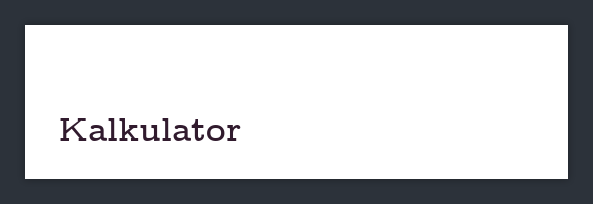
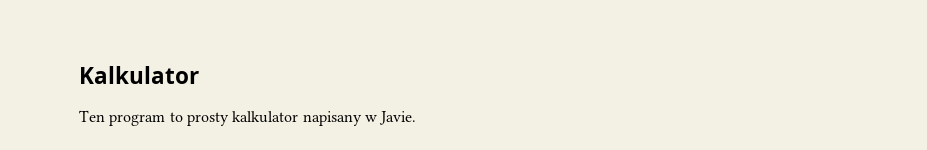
+ Ten program to prosty kalkulator napisany w Javie.

